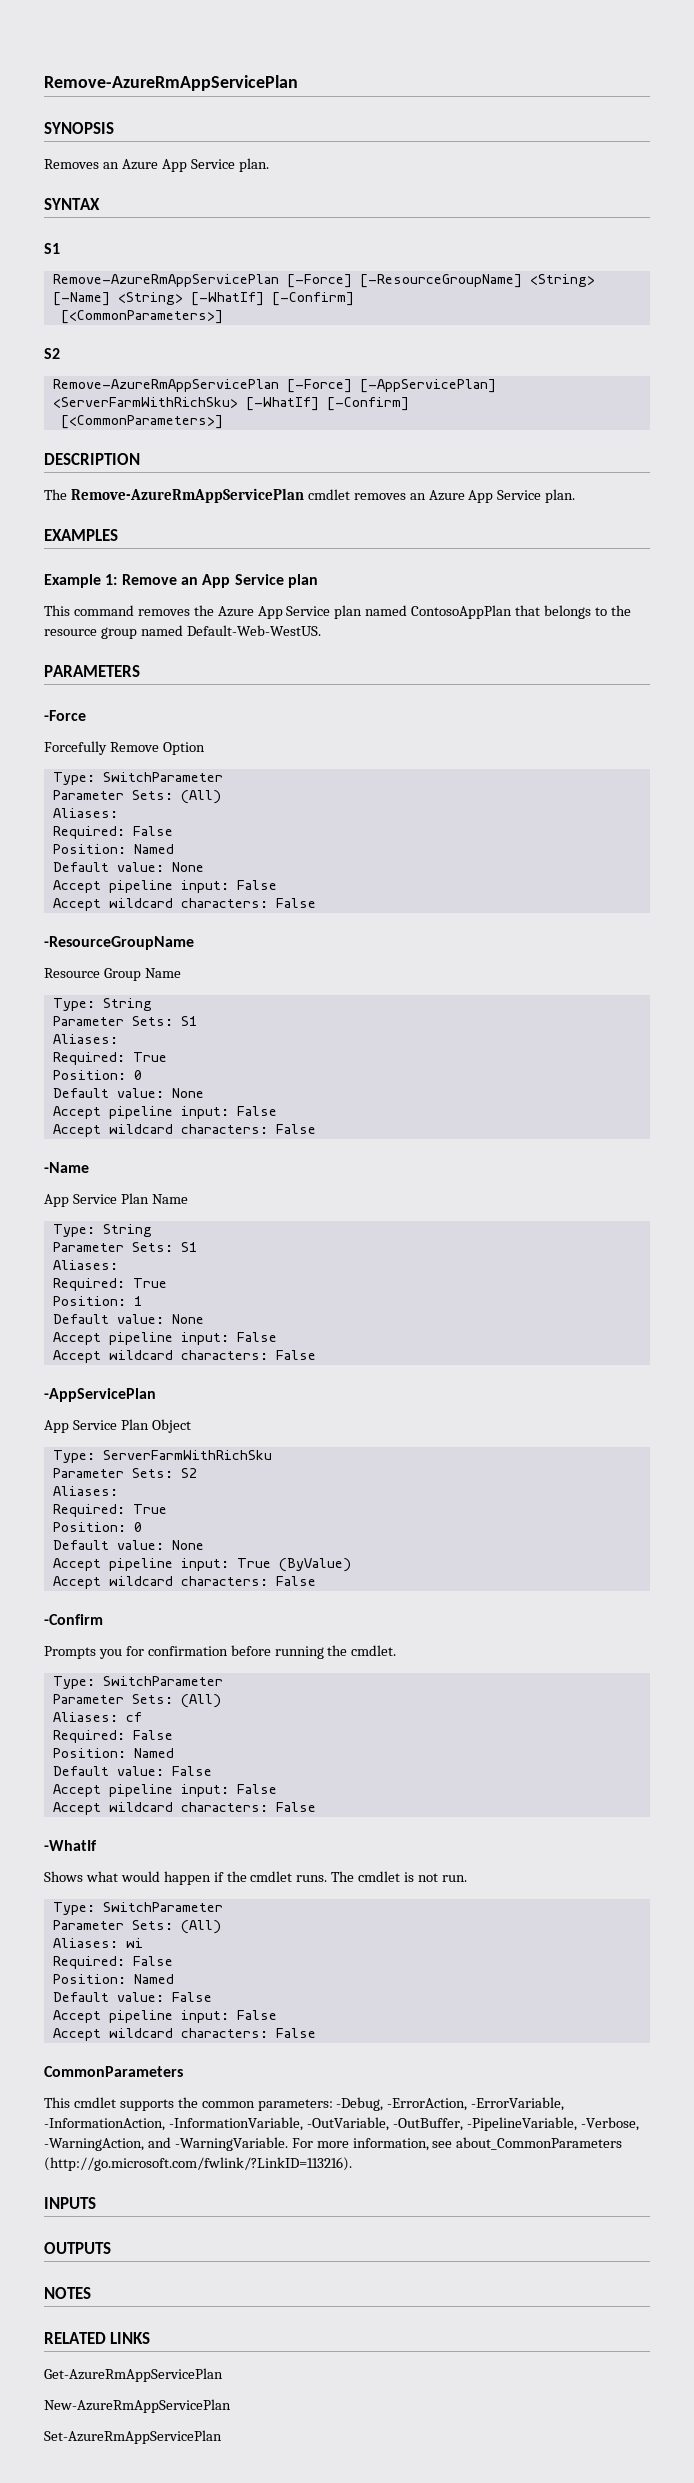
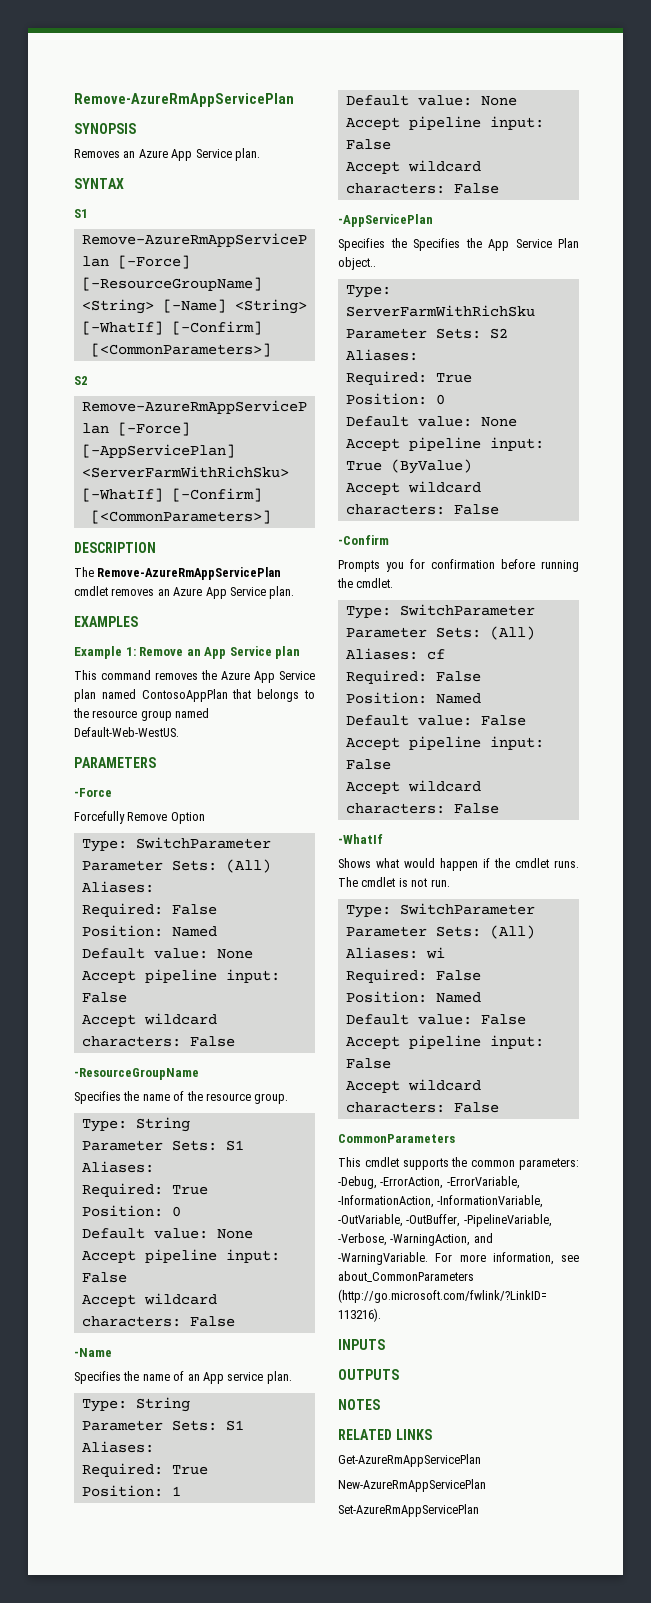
- Resource Group Name
+ Specifies the name of the resource group.
- App Service Plan Name
+ Specifies the name of an App service plan.
- App Service Plan Object
+ Specifies the Specifies the App Service Plan object..

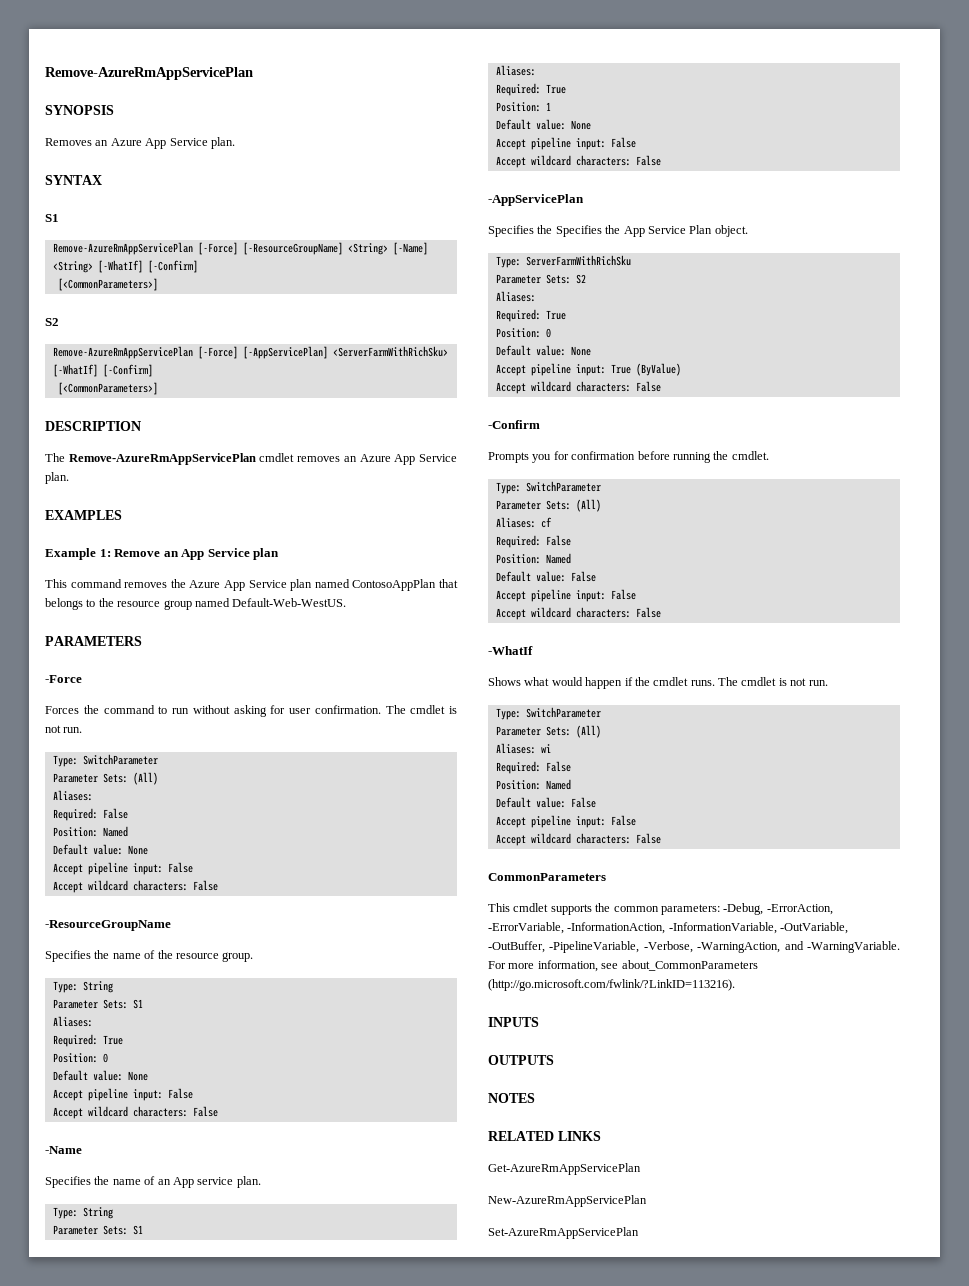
- Forcefully Remove Option
+ Forces the command to run without asking for user confirmation. The cmdlet is not run.
- Specifies the Specifies the App Service Plan object..
+ Specifies the Specifies the App Service Plan object.

